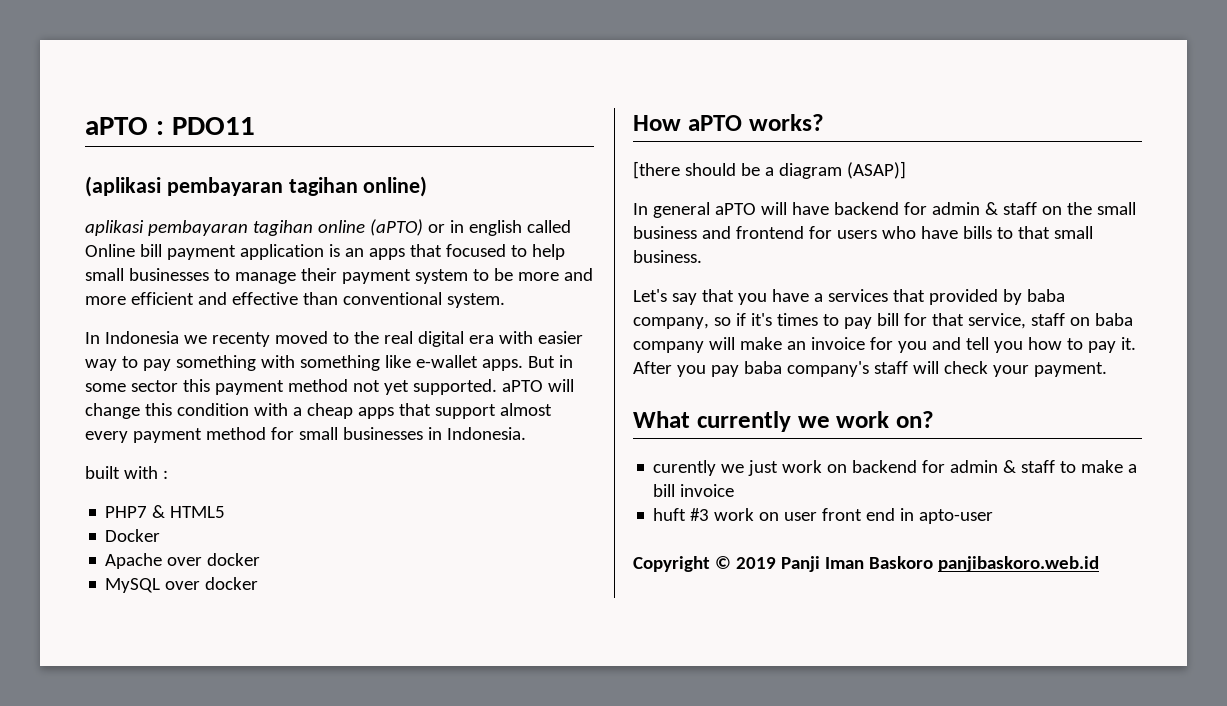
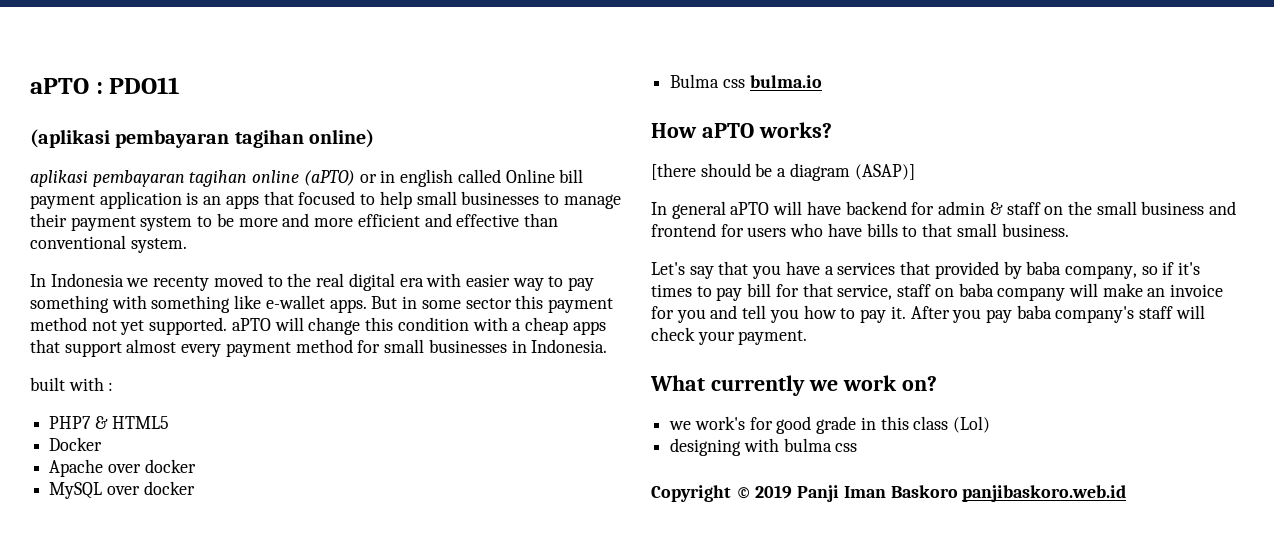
+ Bulma css bulma.io
- curently we just work on backend for admin & staff to make a bill invoice
- huft #3 work on user front end in apto-user
+ we work's for good grade in this class (Lol)
+ designing with bulma css

